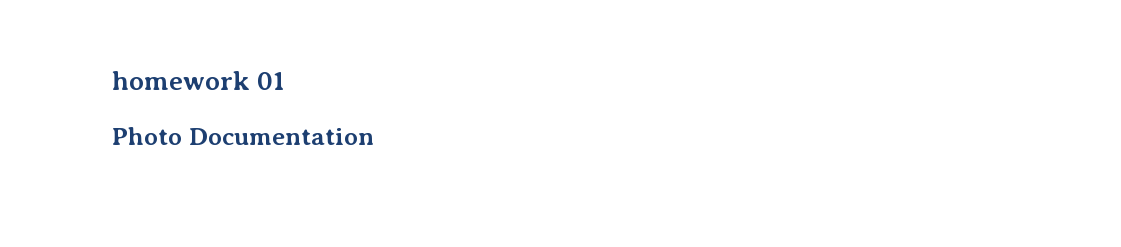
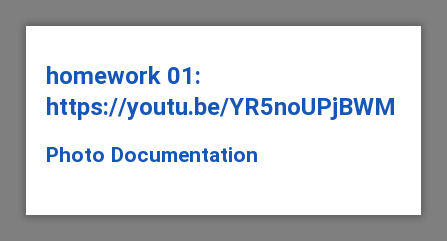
- homework 01
+ homework 01: https://youtu.be/YR5noUPjBWM

